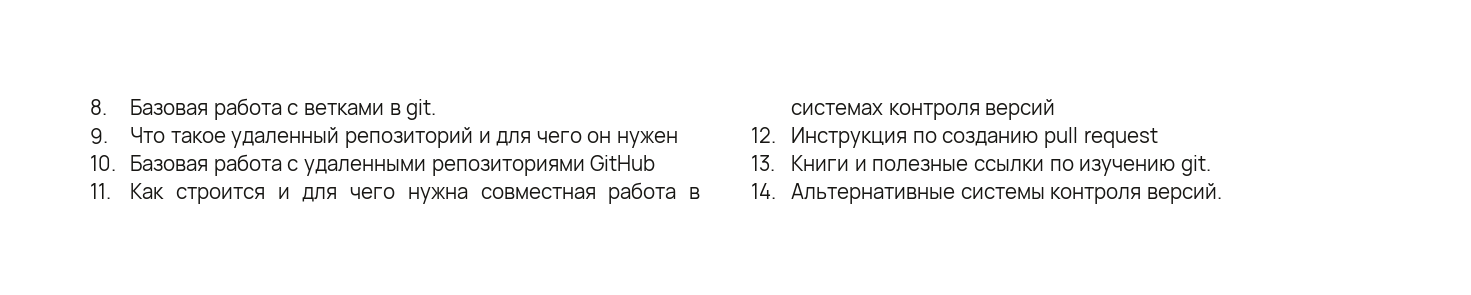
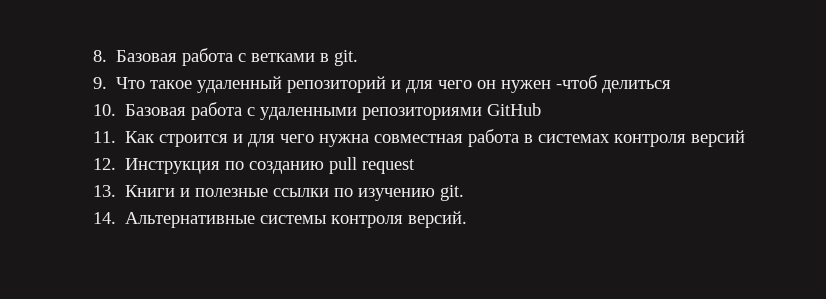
- 9. Что такое удаленный репозиторий и для чего он нужен
+ 9. Что такое удаленный репозиторий и для чего он нужен -чтоб делиться

